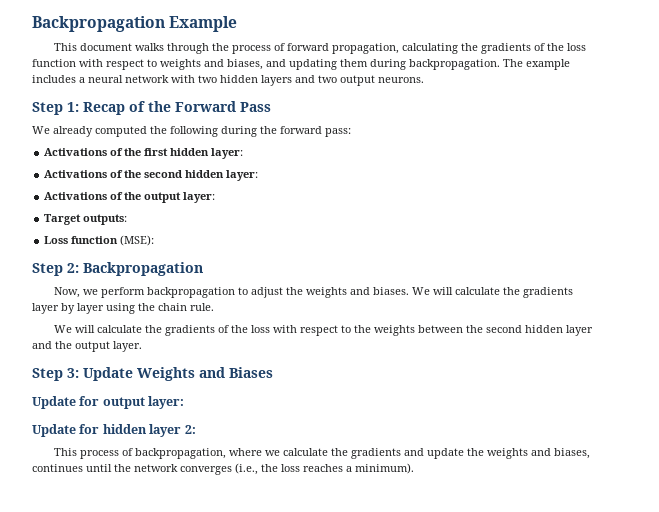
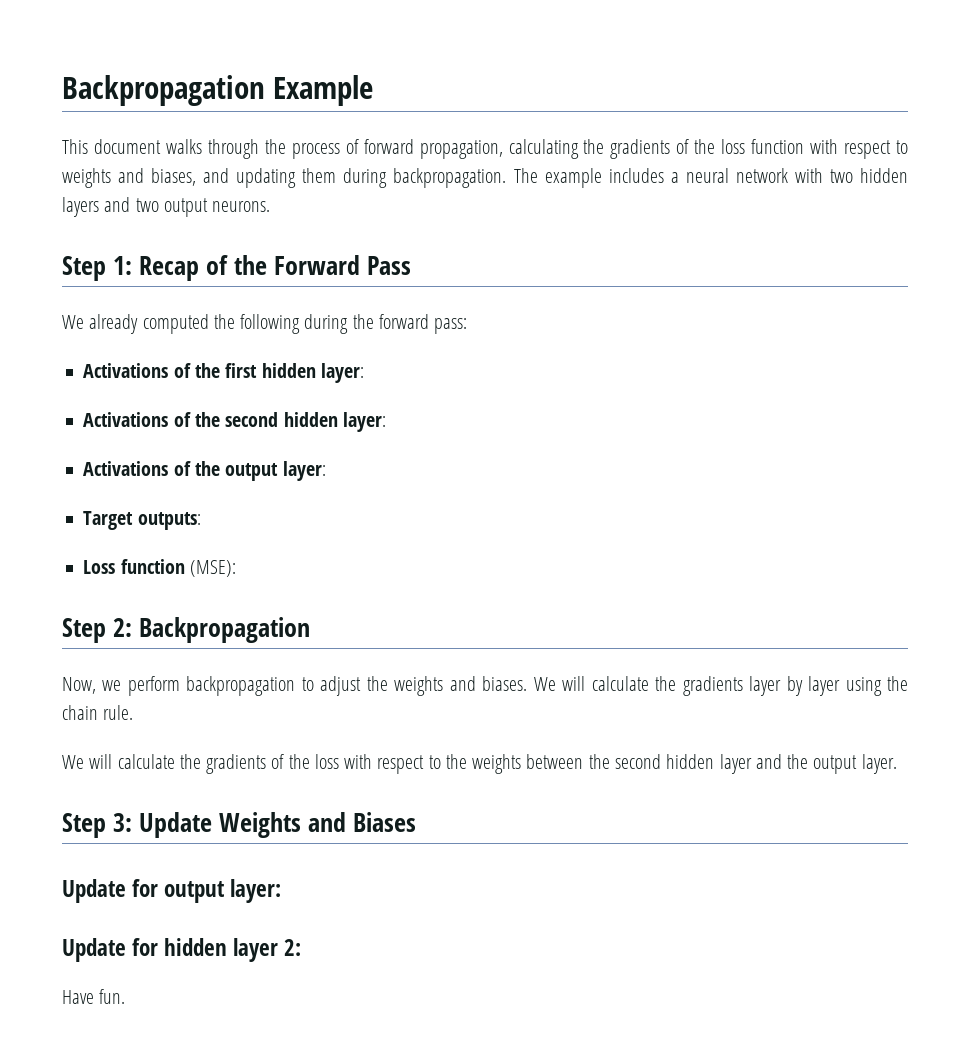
- This process of backpropagation, where we calculate the gradients and update the weights and biases, continues until the network converges (i.e., the loss reaches a minimum).
+ Have fun.

